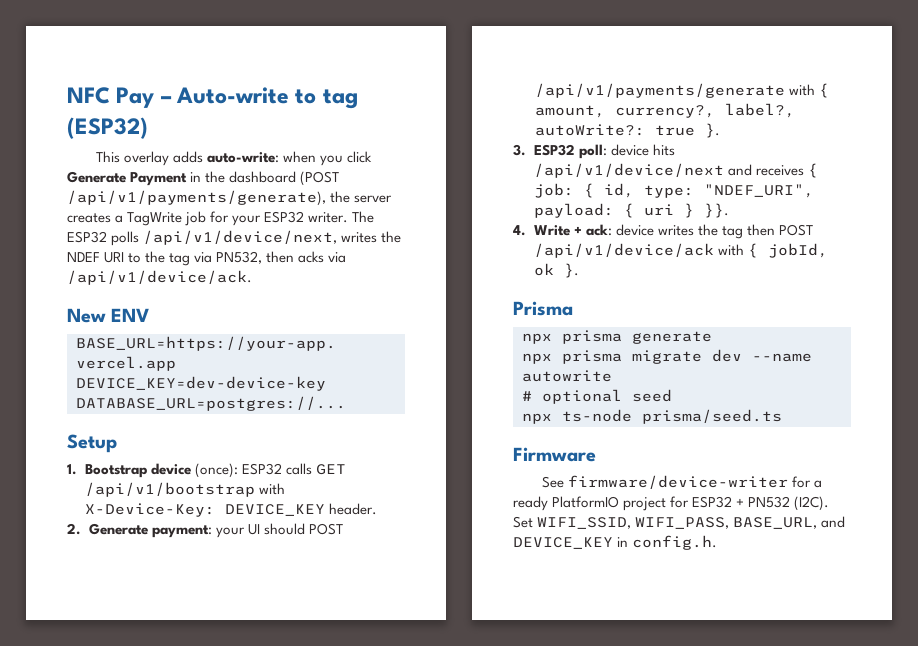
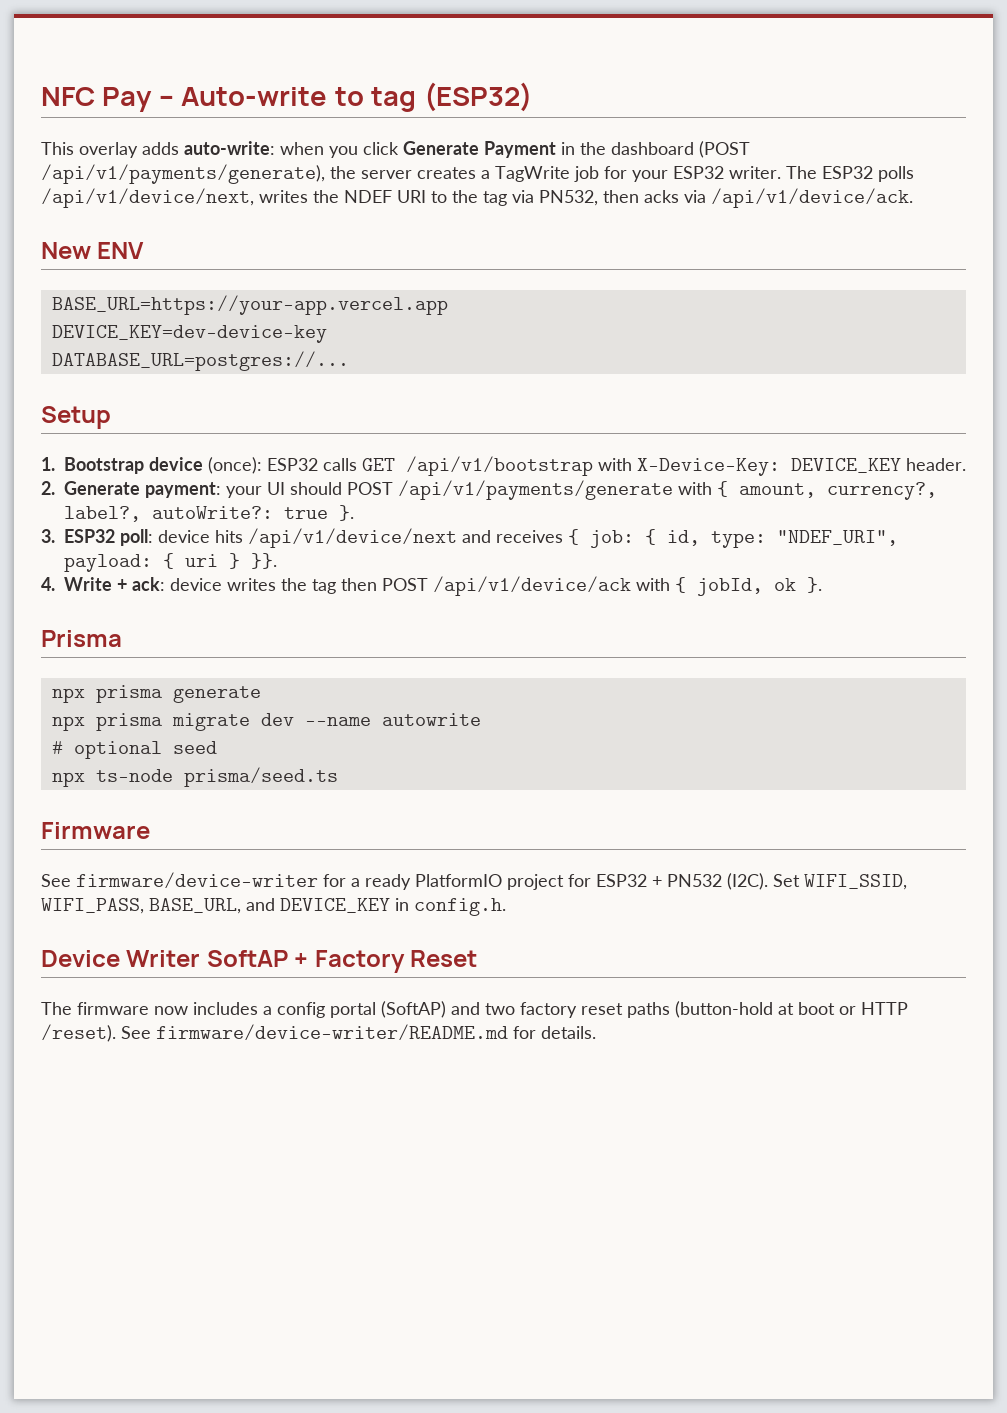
+ Device Writer SoftAP + Factory Reset
+ The firmware now includes a config portal (SoftAP) and two factory reset paths (button-hold at boot or HTTP /reset). See firmware/device-writer/README.md for details.

